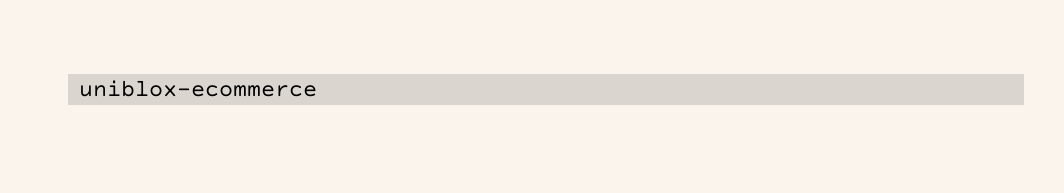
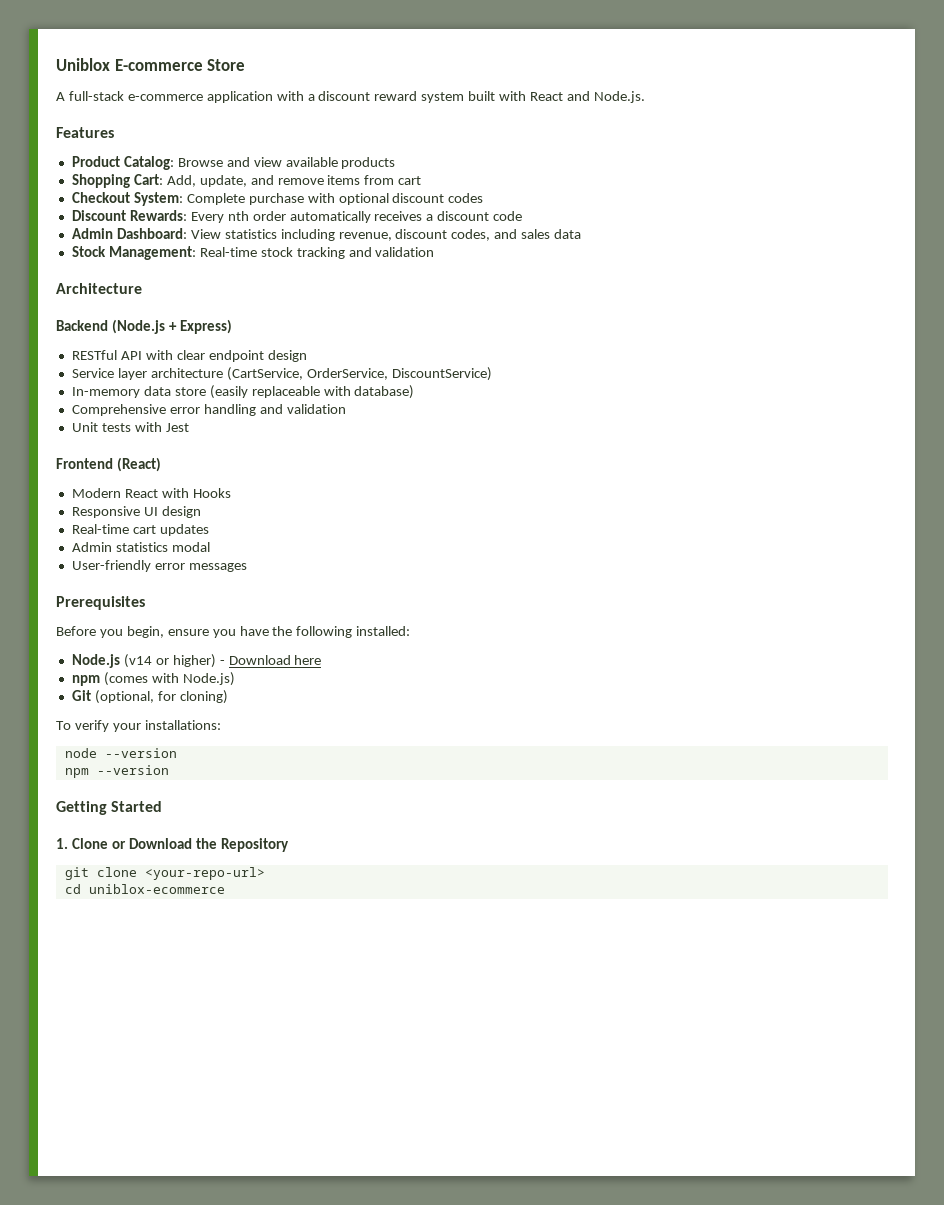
- uniblox-ecommerce
+ Uniblox E-commerce Store
+ A full-stack e-commerce application with a discount reward system built with React and Node.js.
+ Features
+ Product Catalog: Browse and view available products
+ Shopping Cart: Add, update, and remove items from cart
+ Checkout System: Complete purchase with optional discount codes
+ Discount Rewards: Every nth order automatically receives a discount code
+ Admin Dashboard: View statistics including revenue, discount codes, and sales data
+ Stock Management: Real-time stock tracking and validation
+ Architecture
+ Backend (Node.js + Express)
+ RESTful API with clear endpoint design
+ Service layer architecture (CartService, OrderService, DiscountService)
+ In-memory data store (easily replaceable with database)
+ Comprehensive error handling and validation
+ Unit tests with Jest
+ Frontend (React)
+ Modern React with Hooks
+ Responsive UI design
+ Real-time cart updates
+ Admin statistics modal
+ User-friendly error messages
+ Prerequisites
+ Before you begin, ensure you have the following installed:
+ Node.js (v14 or higher) - Download here
+ npm (comes with Node.js)
+ Git (optional, for cloning)
+ To verify your installations:
+ node --version
+ npm --version
+ Getting Started
+ 1. Clone or Download the Repository
+ git clone <your-repo-url>
+ cd uniblox-ecommerce

